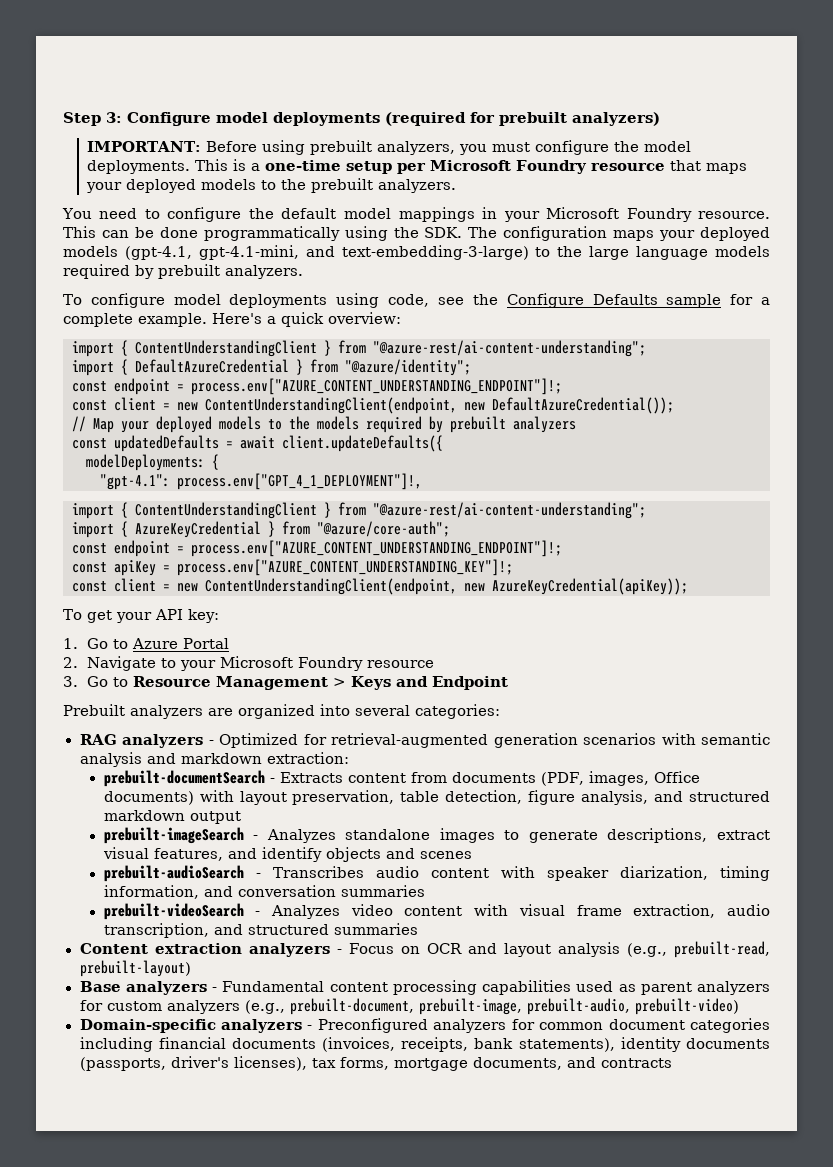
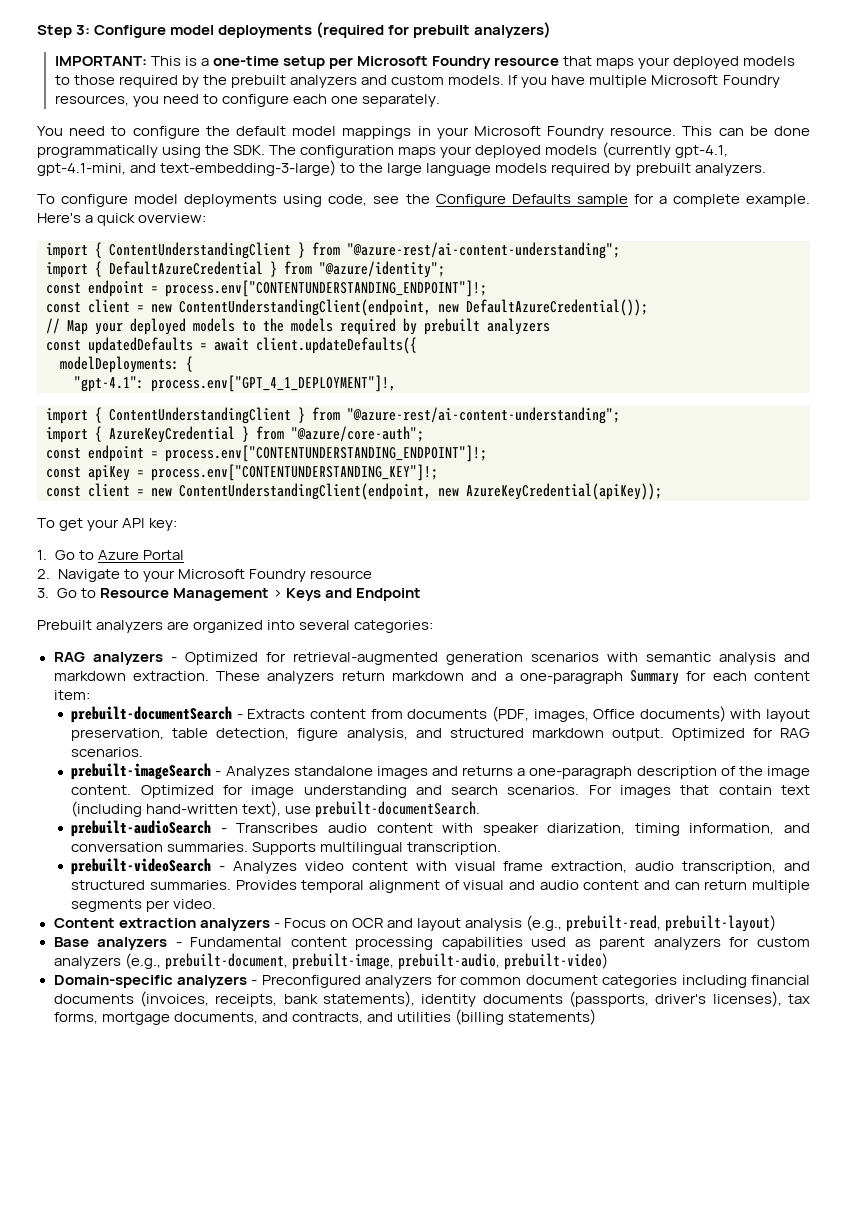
- IMPORTANT: Before using prebuilt analyzers, you must configure the model deployments. This is a one-time setup per Microsoft Foundry resource that maps your deployed models to the prebuilt analyzers.
+ IMPORTANT: This is a one-time setup per Microsoft Foundry resource that maps your deployed models to those required by the prebuilt analyzers and custom models. If you have multiple Microsoft Foundry resources, you need to configure each one separately.
- This can be done programmatically using the SDK. The configuration maps your deployed models (gpt-4.1, gpt-4.1-mini, and text-embedding-3-large) to the large language models required by prebuilt analyzers.
+ This can be done programmatically using the SDK. The configuration maps your deployed models (currently gpt-4.1, gpt-4.1-mini, and text-embedding-3-large) to the large language models required by prebuilt analyzers.
  import { DefaultAzureCredential } from "@azure/identity";
- const endpoint = process.env["AZURE_CONTENT_UNDERSTANDING_ENDPOINT"]!;
+ const endpoint = process.env["CONTENTUNDERSTANDING_ENDPOINT"]!;
  import { AzureKeyCredential } from "@azure/core-auth";
- const endpoint = process.env["AZURE_CONTENT_UNDERSTANDING_ENDPOINT"]!;
+ const endpoint = process.env["CONTENTUNDERSTANDING_ENDPOINT"]!;
- const apiKey = process.env["AZURE_CONTENT_UNDERSTANDING_KEY"]!;
+ const apiKey = process.env["CONTENTUNDERSTANDING_KEY"]!;
- RAG analyzers - Optimized for retrieval-augmented generation scenarios with semantic analysis and markdown extraction:
+ RAG analyzers - Optimized for retrieval-augmented generation scenarios with semantic analysis and markdown extraction. These analyzers return markdown and a one-paragraph Summary for each content item:
- prebuilt-documentSearch - Extracts content from documents (PDF, images, Office documents) with layout preservation, table detection, figure analysis, and structured markdown output
+ prebuilt-documentSearch - Extracts content from documents (PDF, images, Office documents) with layout preservation, table detection, figure analysis, and structured markdown output. Optimized for RAG scenarios.
- prebuilt-imageSearch - Analyzes standalone images to generate descriptions, extract visual features, and identify objects and scenes
+ prebuilt-imageSearch - Analyzes standalone images and returns a one-paragraph description of the image content. Optimized for image understanding and search scenarios. For images that contain text (including hand-written text), use prebuilt-documentSearch.
- prebuilt-audioSearch - Transcribes audio content with speaker diarization, timing information, and conversation summaries
+ prebuilt-audioSearch - Transcribes audio content with speaker diarization, timing information, and conversation summaries. Supports multilingual transcription.
- prebuilt-videoSearch - Analyzes video content with visual frame extraction, audio transcription, and structured summaries
+ prebuilt-videoSearch - Analyzes video content with visual frame extraction, audio transcription, and structured summaries. Provides temporal alignment of visual and audio content and can return multiple segments per video.
- Domain-specific analyzers - Preconfigured analyzers for common document categories including financial documents (invoices, receipts, bank statements), identity documents (passports, driver's licenses), tax forms, mortgage documents, and contracts
+ Domain-specific analyzers - Preconfigured analyzers for common document categories including financial documents (invoices, receipts, bank statements), identity documents (passports, driver's licenses), tax forms, mortgage documents, and contracts, and utilities (billing statements)

